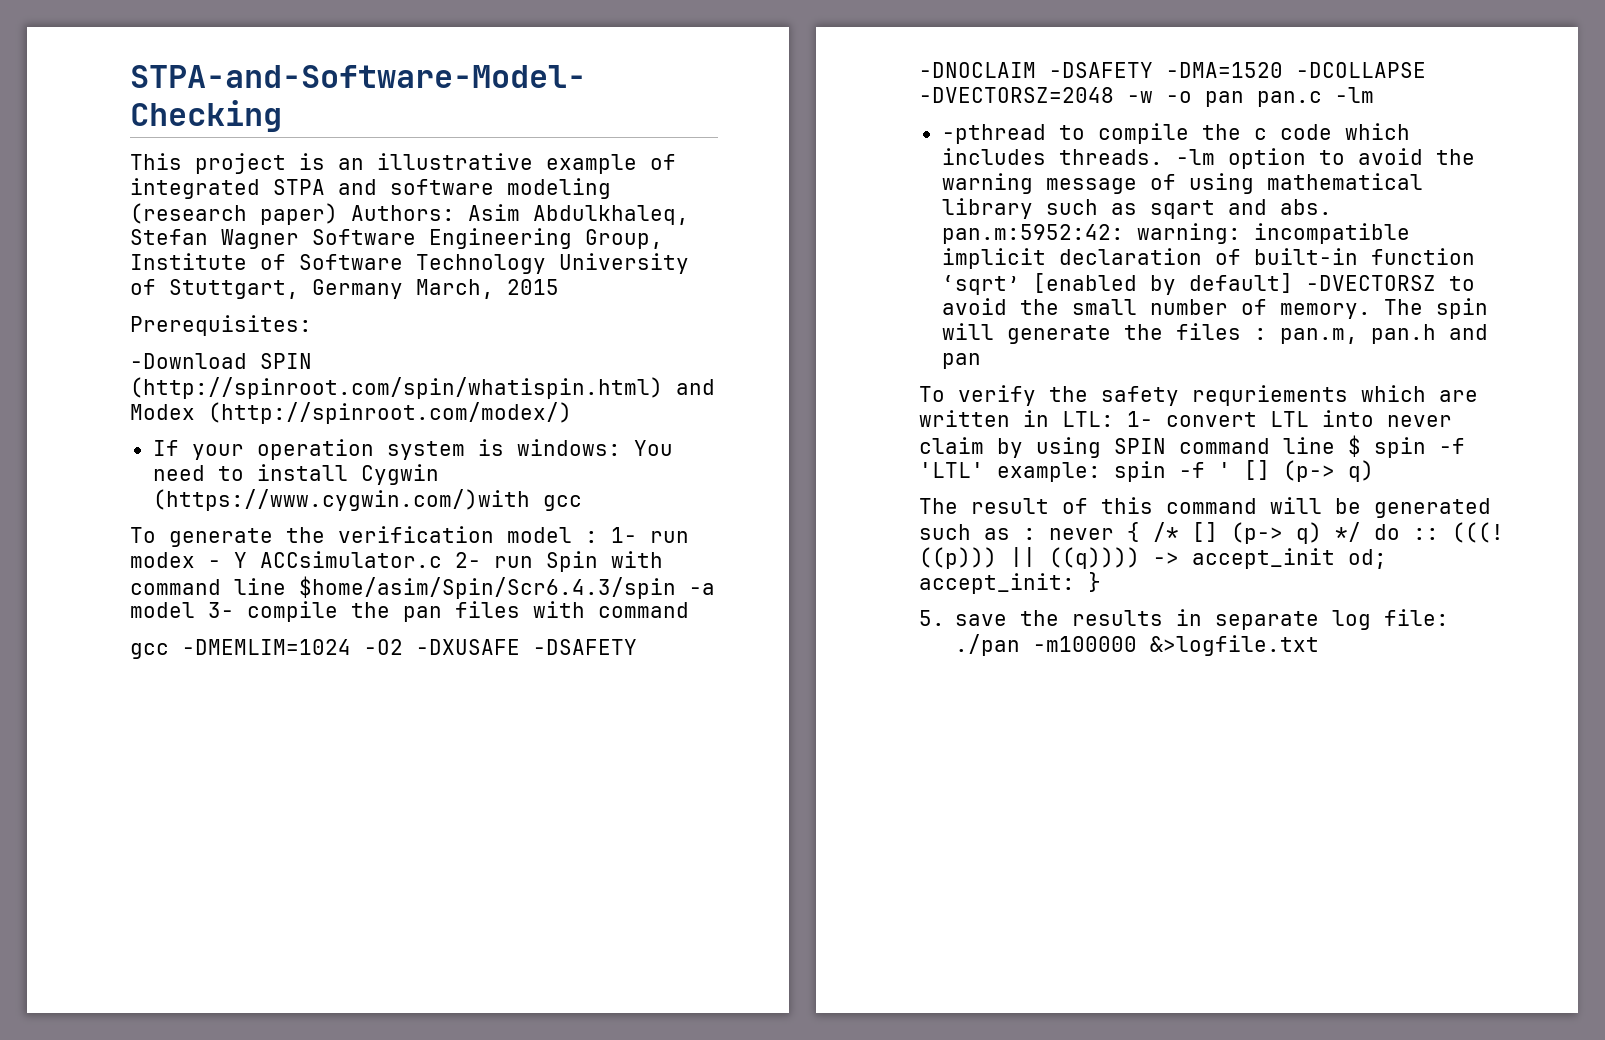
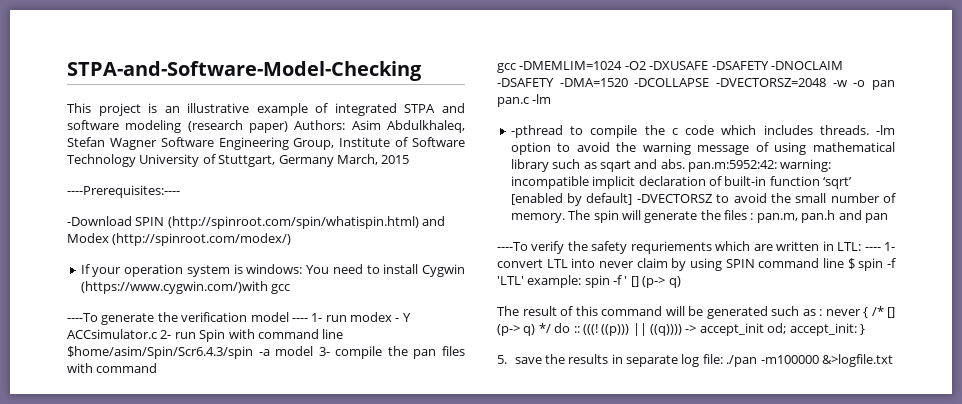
- Prerequisites:
+ ----Prerequisites:----
- To generate the verification model : 1- run modex - Y ACCsimulator.c 2- run Spin with command line $home/asim/Spin/Scr6.4.3/spin -a model 3- compile the pan files with command
+ ----To generate the verification model ---- 1- run modex - Y ACCsimulator.c 2- run Spin with command line $home/asim/Spin/Scr6.4.3/spin -a model 3- compile the pan files with command
- To verify the safety requriements which are written in LTL: 1- convert LTL into never claim by using SPIN command line $ spin -f 'LTL' example: spin -f ' [] (p-> q)
+ ----To verify the safety requriements which are written in LTL: ---- 1- convert LTL into never claim by using SPIN command line $ spin -f 'LTL' example: spin -f ' [] (p-> q)

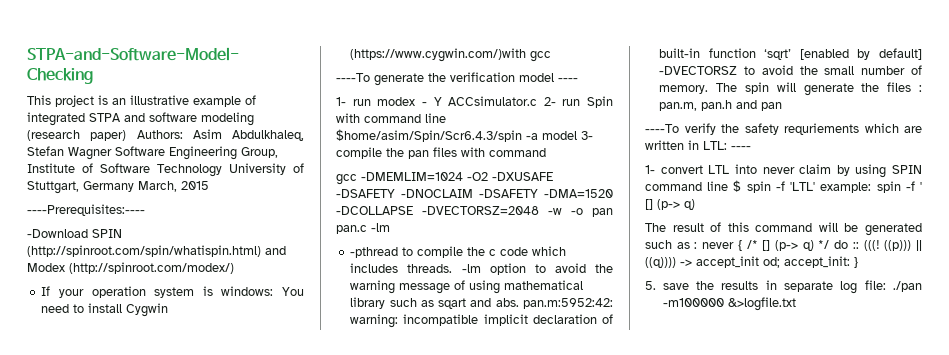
- ----To generate the verification model ---- 1- run modex - Y ACCsimulator.c 2- run Spin with command line $home/asim/Spin/Scr6.4.3/spin -a model 3- compile the pan files with command
+ ----To generate the verification model ----
+ 1- run modex - Y ACCsimulator.c 2- run Spin with command line $home/asim/Spin/Scr6.4.3/spin -a model 3- compile the pan files with command
- ----To verify the safety requriements which are written in LTL: ---- 1- convert LTL into never claim by using SPIN command line $ spin -f 'LTL' example: spin -f ' [] (p-> q)
+ ----To verify the safety requriements which are written in LTL: ----
+ 1- convert LTL into never claim by using SPIN command line $ spin -f 'LTL' example: spin -f ' [] (p-> q)

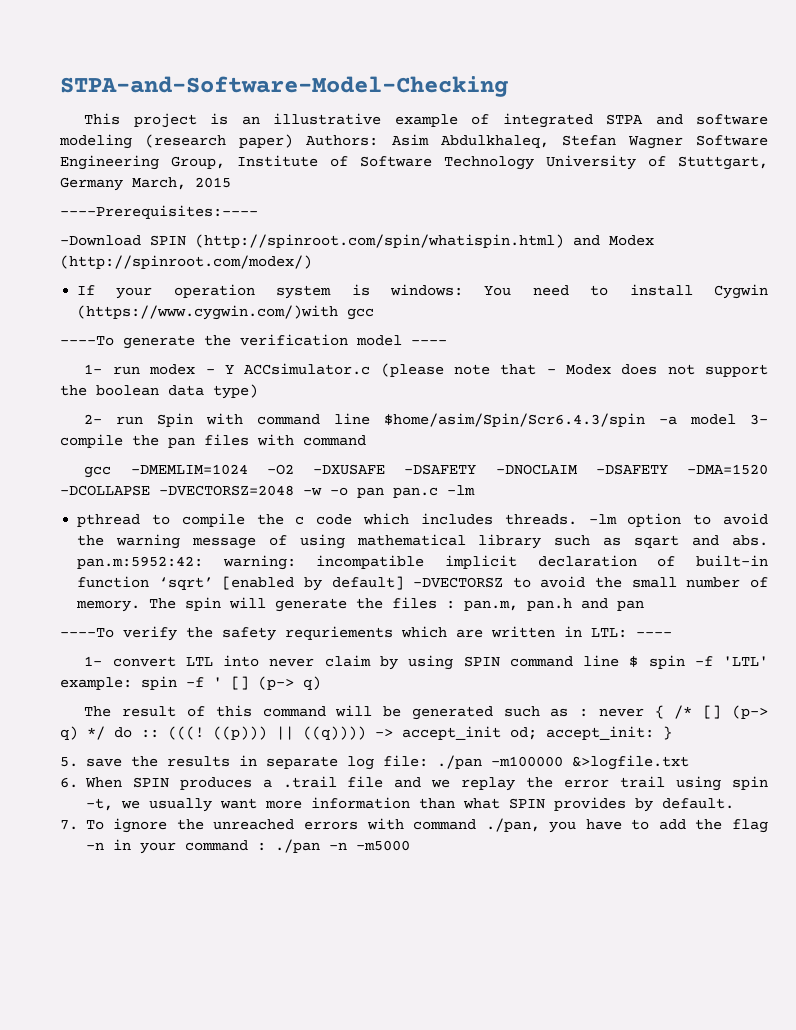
- 1- run modex - Y ACCsimulator.c 2- run Spin with command line $home/asim/Spin/Scr6.4.3/spin -a model 3- compile the pan files with command
+ 1- run modex - Y ACCsimulator.c (please note that - Modex does not support the boolean data type)
+ 2- run Spin with command line $home/asim/Spin/Scr6.4.3/spin -a model 3- compile the pan files with command
- -pthread to compile the c code which includes threads.
+ pthread to compile the c code which includes threads.
+ 6. When SPIN produces a .trail file and we replay the error trail using spin –t, we usually want more information than what SPIN provides by default.
+ 7. To ignore the unreached errors with command ./pan, you have to add the flag -n in your command : ./pan -n -m5000

